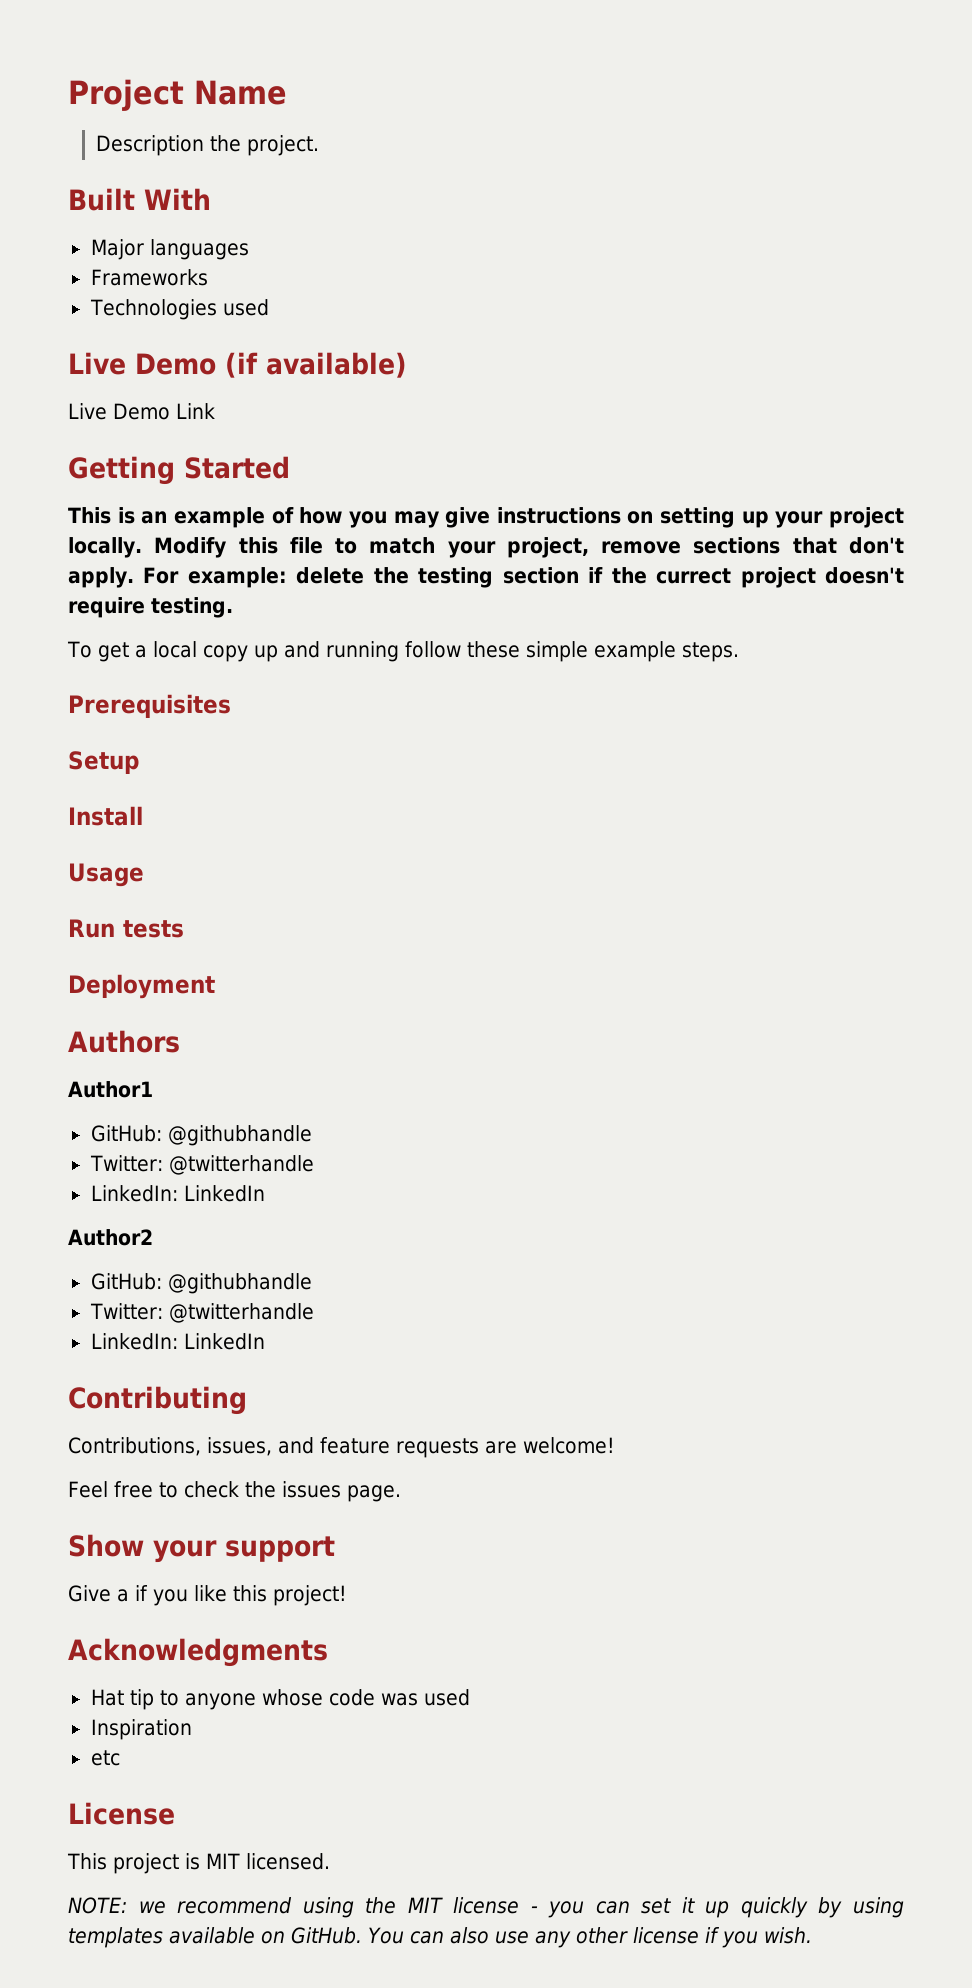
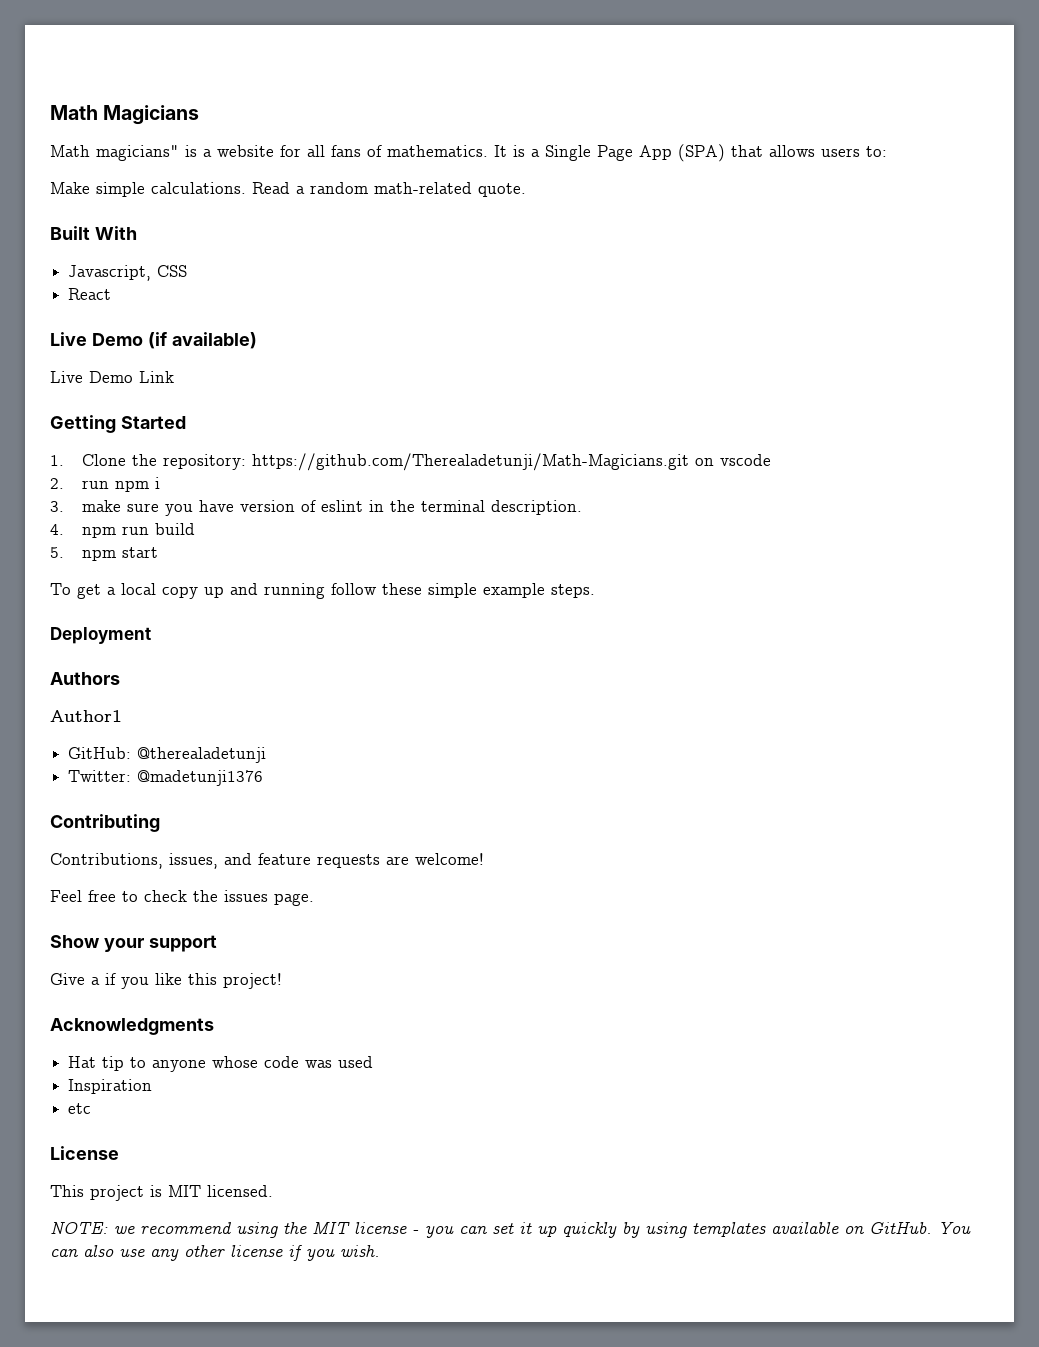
- Project Name
- Description the project.
+ Math Magicians
+ Math magicians" is a website for all fans of mathematics. It is a Single Page App (SPA) that allows users to:
+ Make simple calculations. Read a random math-related quote.
  Built With
- Major languages
- Frameworks
- Technologies used
+ Javascript, CSS
+ React
- This is an example of how you may give instructions on setting up your project locally. Modify this file to match your project, remove sections that don't apply. For example: delete the testing section if the currect project doesn't require testing.
+ 1. Clone the repository: https://github.com/Therealadetunji/Math-Magicians.git on vscode
+ 2. run npm i
+ 3. make sure you have version of eslint in the terminal description.
+ 4. npm run build
+ 5. npm start
- Prerequisites
- Setup
- Install
- Usage
- Run tests
  Author1
- GitHub: @githubhandle
- Twitter: @twitterhandle
- LinkedIn: LinkedIn
- Author2
- GitHub: @githubhandle
- Twitter: @twitterhandle
- LinkedIn: LinkedIn
+ GitHub: @therealadetunji
+ Twitter: @madetunji1376

